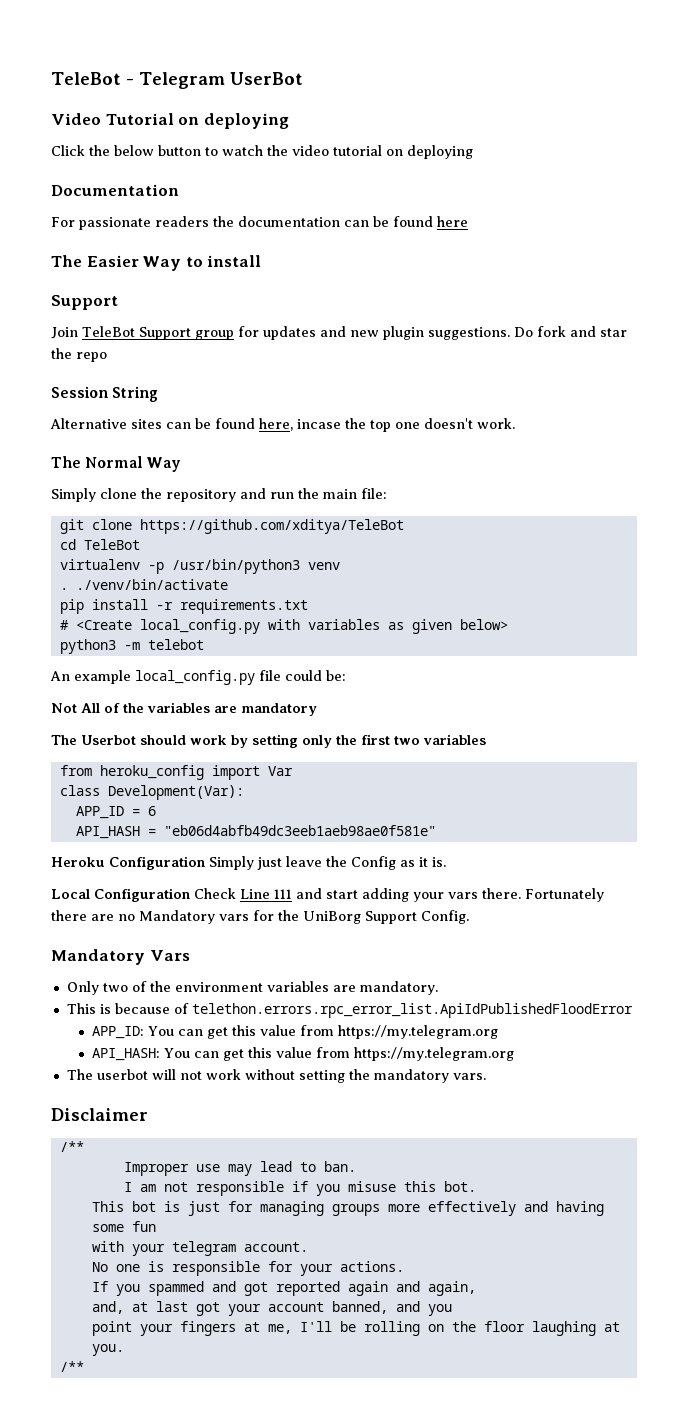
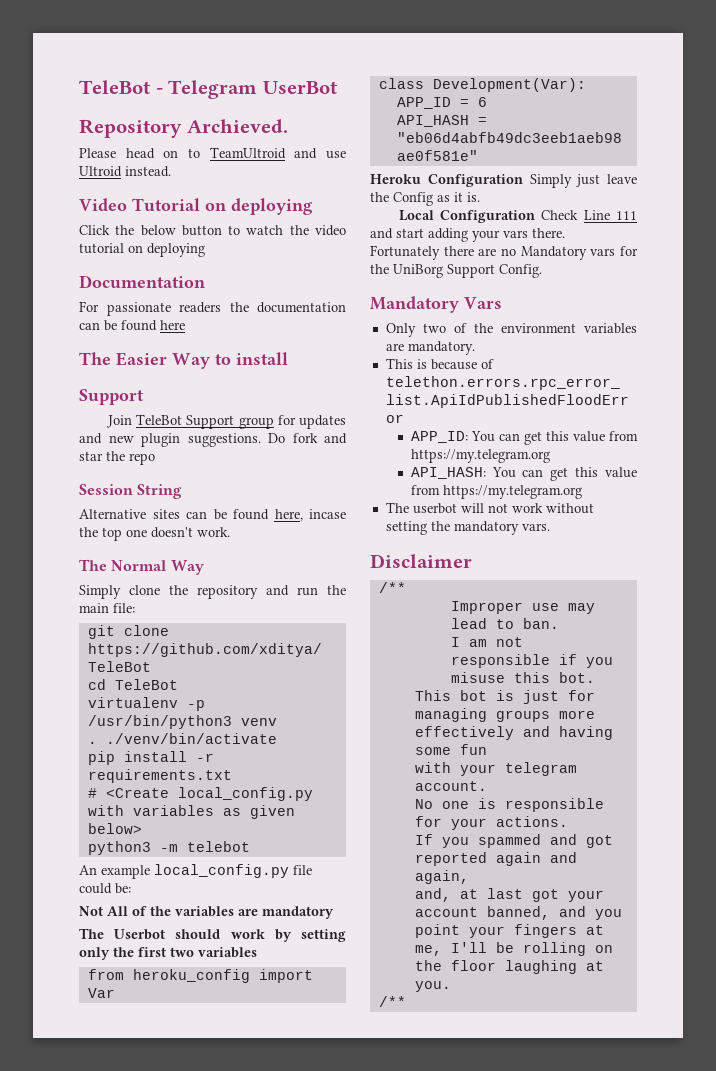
+ Repository Archieved.
+ Please head on to TeamUltroid and use Ultroid instead.

